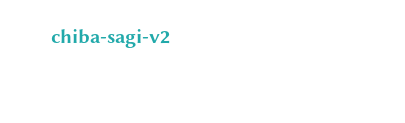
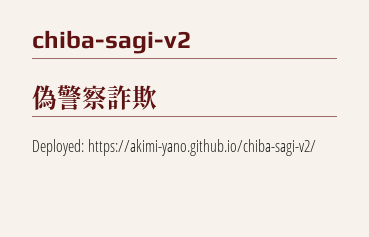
+ 偽警察詐欺
+ Deployed: https://akimi-yano.github.io/chiba-sagi-v2/

